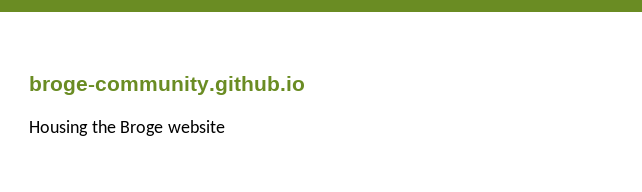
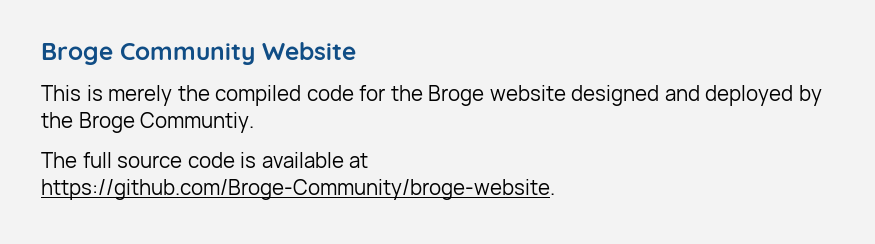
- broge-community.github.io
- Housing the Broge website
+ Broge Community Website
+ This is merely the compiled code for the Broge website designed and deployed by the Broge Communtiy.
+ The full source code is available at https://github.com/Broge-Community/broge-website.

